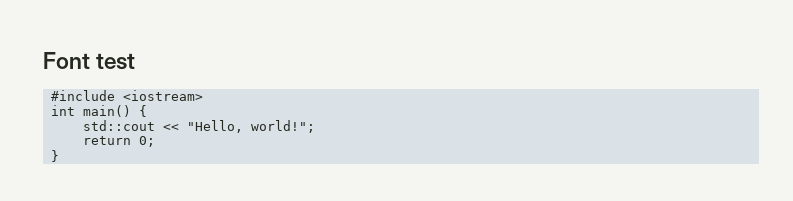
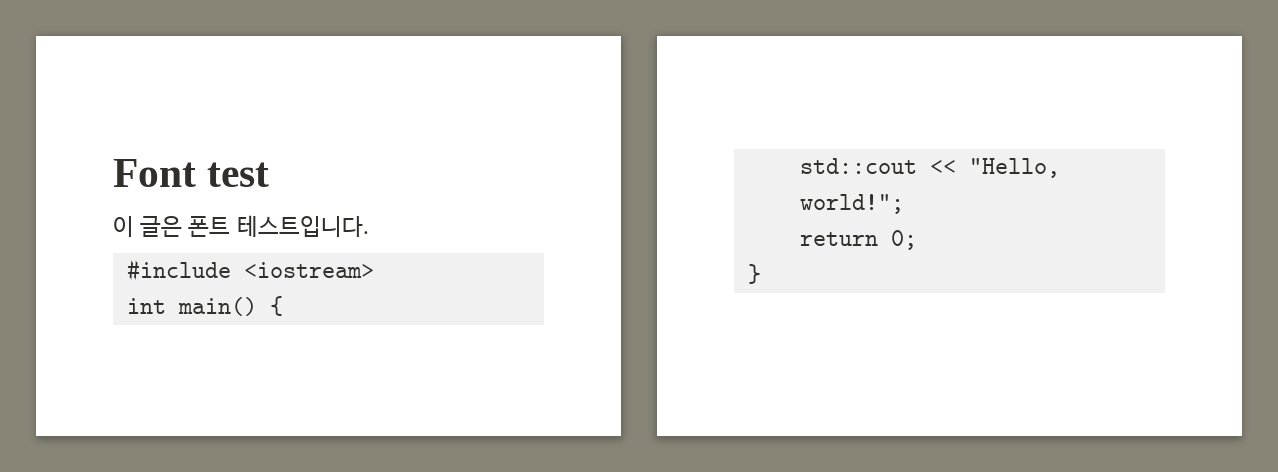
+ 이 글은 폰트 테스트입니다.

